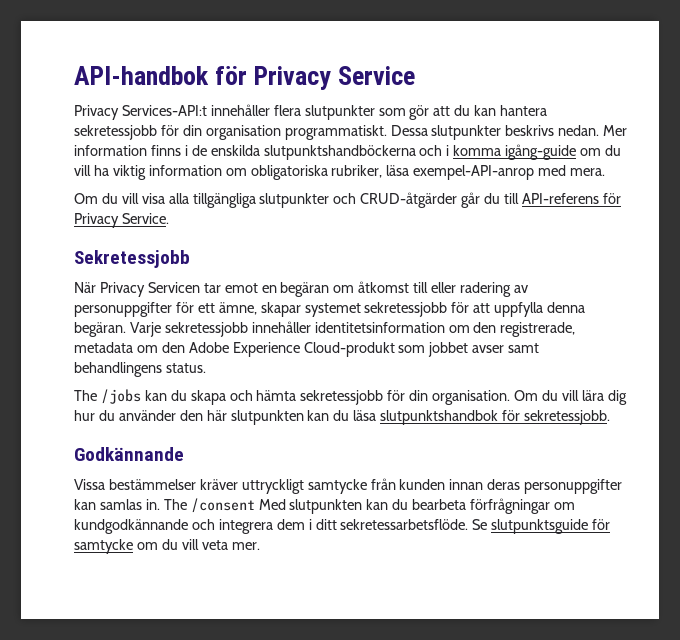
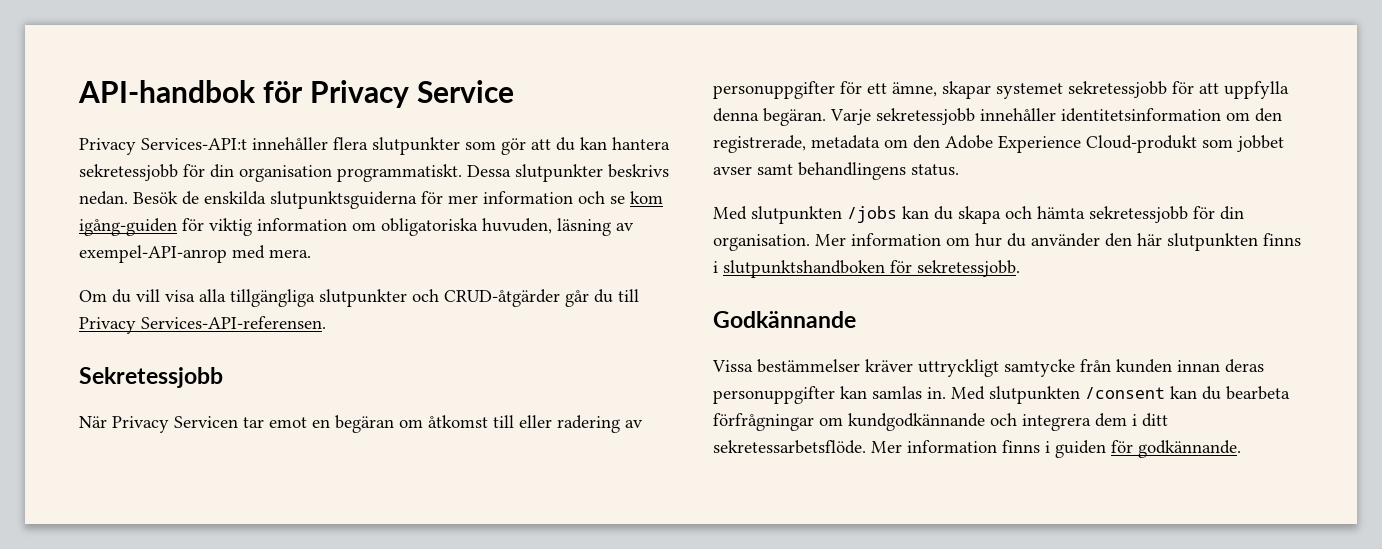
- Mer information finns i de enskilda slutpunktshandböckerna och i komma igång-guide om du vill ha viktig information om obligatoriska rubriker, läsa exempel-API-anrop med mera.
+ Besök de enskilda slutpunktsguiderna för mer information och se kom igång-guiden för viktig information om obligatoriska huvuden, läsning av exempel-API-anrop med mera.
- Om du vill visa alla tillgängliga slutpunkter och CRUD-åtgärder går du till API-referens för Privacy Service.
+ Om du vill visa alla tillgängliga slutpunkter och CRUD-åtgärder går du till Privacy Services-API-referensen.
- The /jobs kan du skapa och hämta sekretessjobb för din organisation.
+ Med slutpunkten /jobs kan du skapa och hämta sekretessjobb för din organisation.
- Om du vill lära dig hur du använder den här slutpunkten kan du läsa slutpunktshandbok för sekretessjobb.
+ Mer information om hur du använder den här slutpunkten finns i slutpunktshandboken för sekretessjobb.
- The /consent Med slutpunkten kan du bearbeta förfrågningar om kundgodkännande och integrera dem i ditt sekretessarbetsflöde.
+ Med slutpunkten /consent kan du bearbeta förfrågningar om kundgodkännande och integrera dem i ditt sekretessarbetsflöde.
- Se slutpunktsguide för samtycke om du vill veta mer.
+ Mer information finns i guiden för godkännande.

